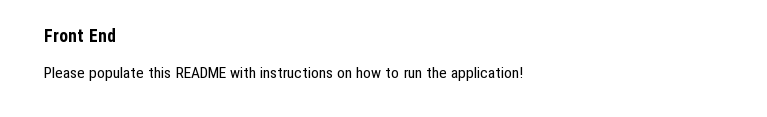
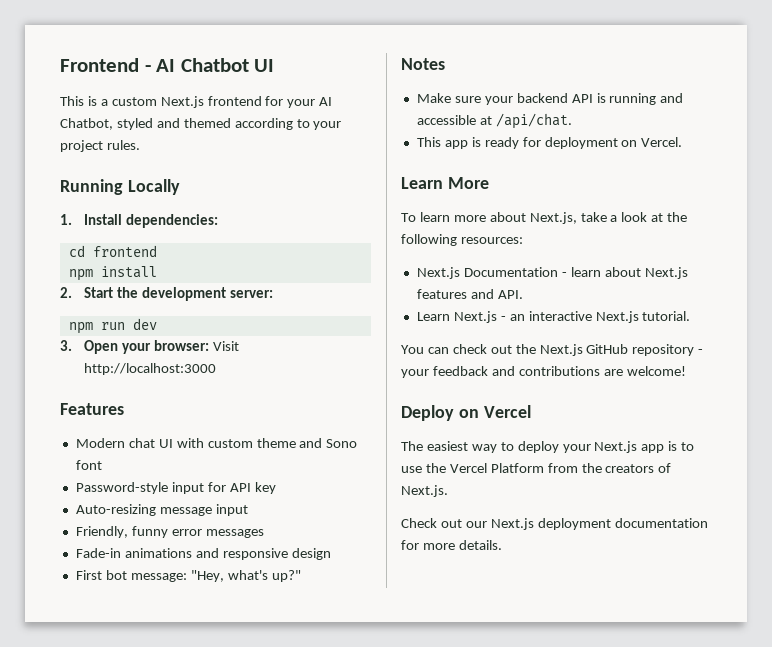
- Front End
- Please populate this README with instructions on how to run the application!
+ Frontend - AI Chatbot UI
+ This is a custom Next.js frontend for your AI Chatbot, styled and themed according to your project rules.
+ Running Locally
+ 1. Install dependencies:
+ cd frontend
+ npm install
+ 2. Start the development server:
+ npm run dev
+ 3. Open your browser: Visit http://localhost:3000
+ Features
+ Modern chat UI with custom theme and Sono font
+ Password-style input for API key
+ Auto-resizing message input
+ Friendly, funny error messages
+ Fade-in animations and responsive design
+ First bot message: "Hey, what's up?"
+ Notes
+ Make sure your backend API is running and accessible at /api/chat.
+ This app is ready for deployment on Vercel.
+ Learn More
+ To learn more about Next.js, take a look at the following resources:
+ Next.js Documentation - learn about Next.js features and API.
+ Learn Next.js - an interactive Next.js tutorial.
+ You can check out the Next.js GitHub repository - your feedback and contributions are welcome!
+ Deploy on Vercel
+ The easiest way to deploy your Next.js app is to use the Vercel Platform from the creators of Next.js.
+ Check out our Next.js deployment documentation for more details.

